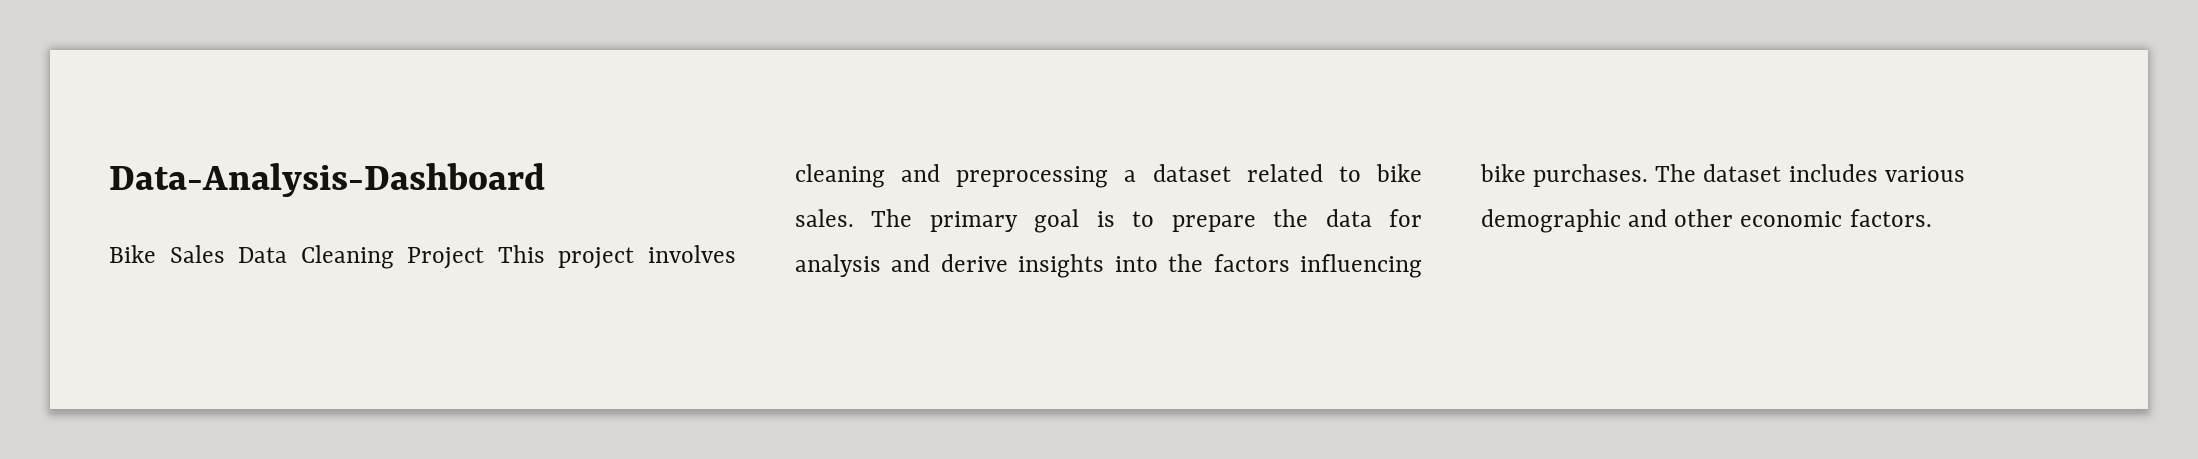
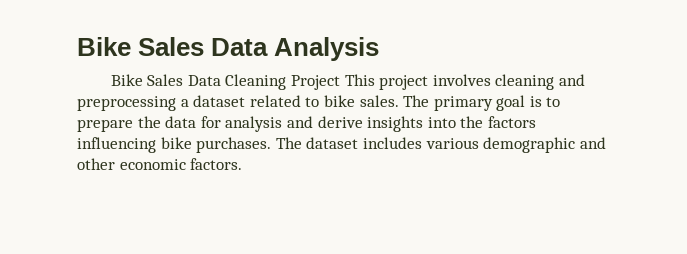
- Data-Analysis-Dashboard
+ Bike Sales Data Analysis

